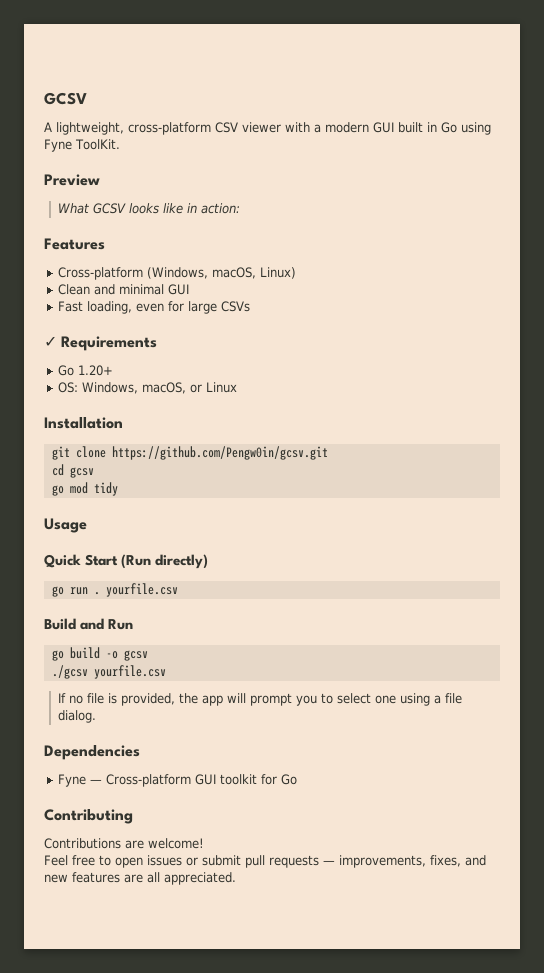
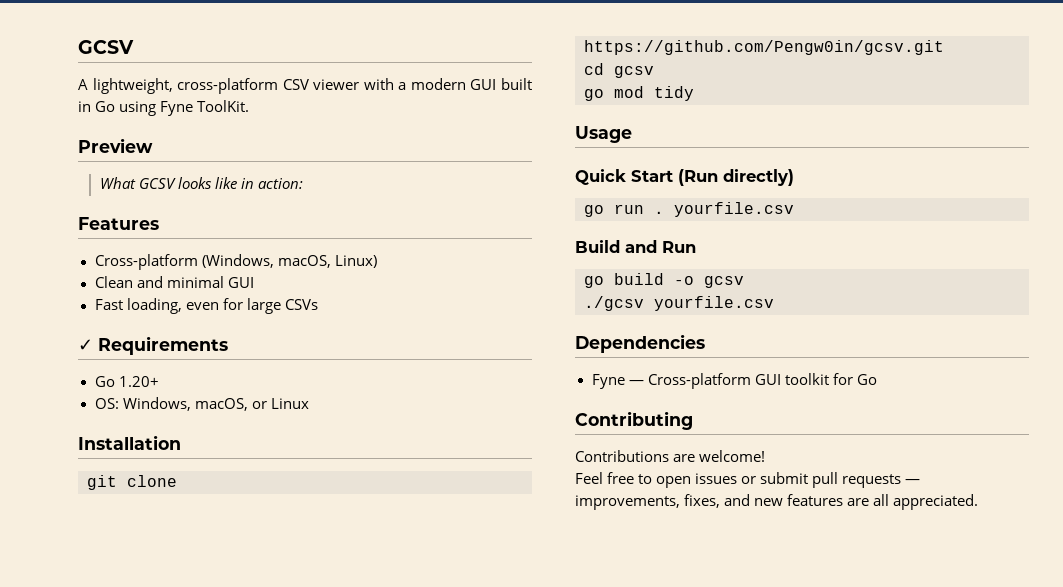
- If no file is provided, the app will prompt you to select one using a file dialog.

